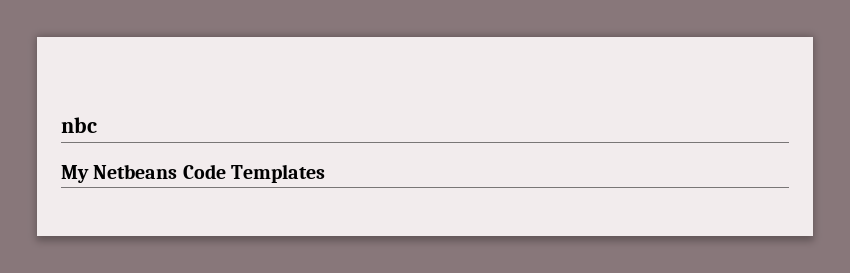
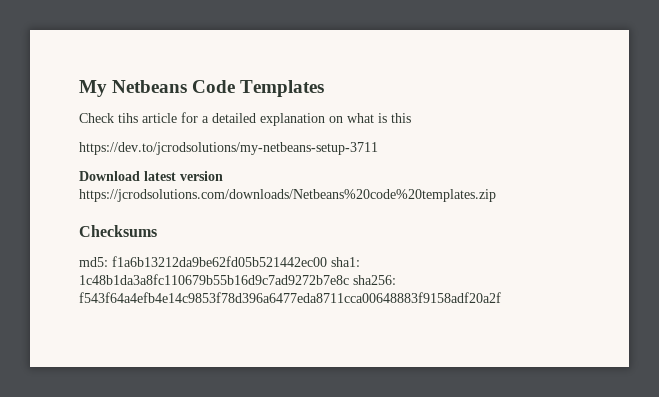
- nbc
+ Check tihs article for a detailed explanation on what is this
+ https://dev.to/jcrodsolutions/my-netbeans-setup-3711
+ Download latest version https://jcrodsolutions.com/downloads/Netbeans%20code%20templates.zip
+ Checksums
+ md5: f1a6b13212da9be62fd05b521442ec00 sha1: 1c48b1da3a8fc110679b55b16d9c7ad9272b7e8c sha256: f543f64a4efb4e14c9853f78d396a6477eda8711cca00648883f9158adf20a2f

